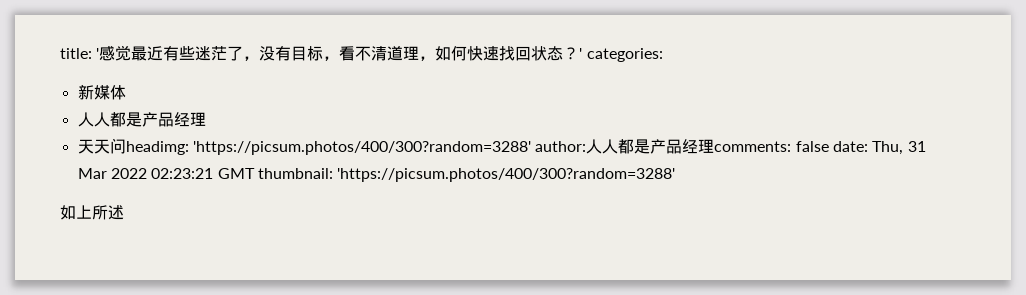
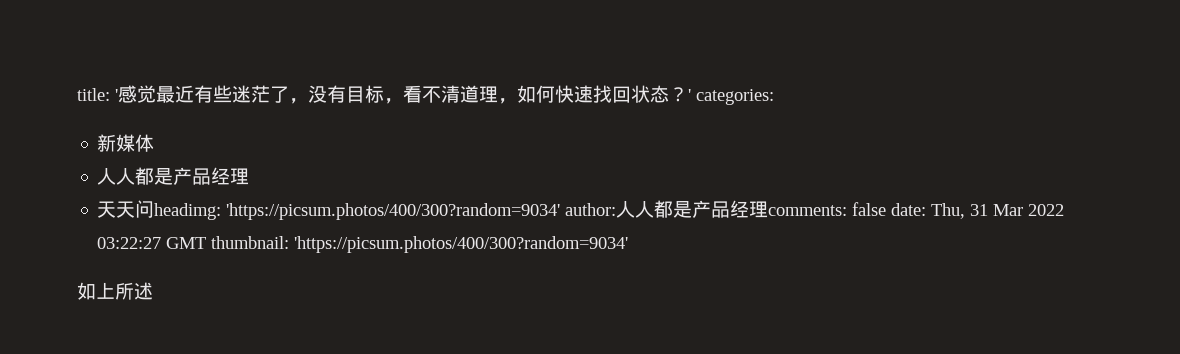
- 天天问headimg: 'https://picsum.photos/400/300?random=3288' author:人人都是产品经理comments: false date: Thu, 31 Mar 2022 02:23:21 GMT thumbnail: 'https://picsum.photos/400/300?random=3288'
+ 天天问headimg: 'https://picsum.photos/400/300?random=9034' author:人人都是产品经理comments: false date: Thu, 31 Mar 2022 03:22:27 GMT thumbnail: 'https://picsum.photos/400/300?random=9034'

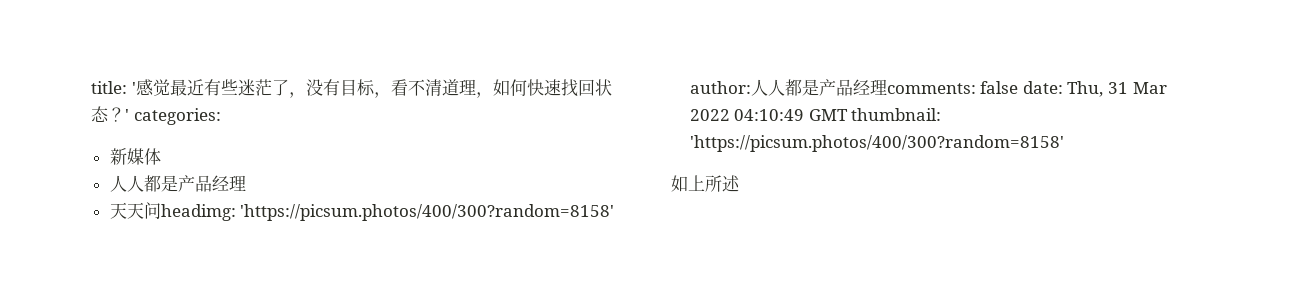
- 天天问headimg: 'https://picsum.photos/400/300?random=9034' author:人人都是产品经理comments: false date: Thu, 31 Mar 2022 03:22:27 GMT thumbnail: 'https://picsum.photos/400/300?random=9034'
+ 天天问headimg: 'https://picsum.photos/400/300?random=8158' author:人人都是产品经理comments: false date: Thu, 31 Mar 2022 04:10:49 GMT thumbnail: 'https://picsum.photos/400/300?random=8158'

